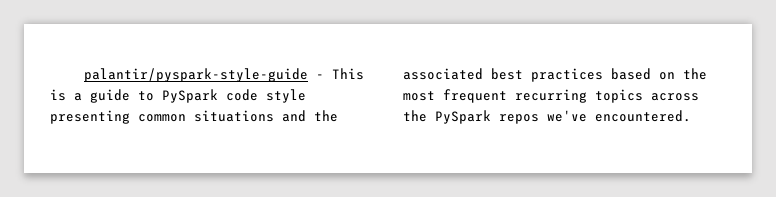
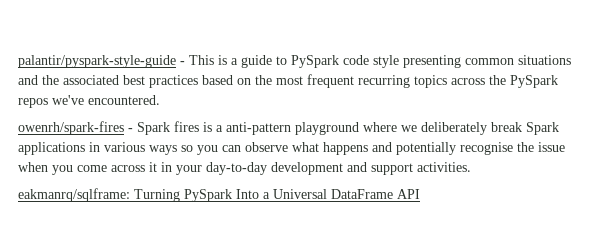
+ owenrh/spark-fires - Spark fires is a anti-pattern playground where we deliberately break Spark applications in various ways so you can observe what happens and potentially recognise the issue when you come across it in your day-to-day development and support activities.
+ eakmanrq/sqlframe: Turning PySpark Into a Universal DataFrame API

